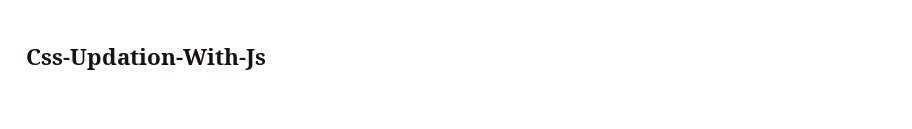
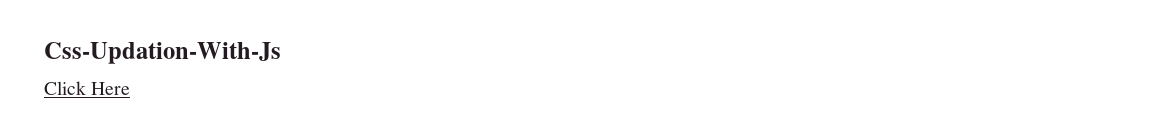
+ Click Here

